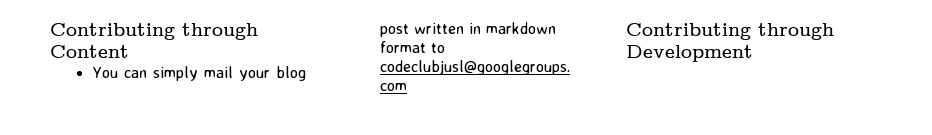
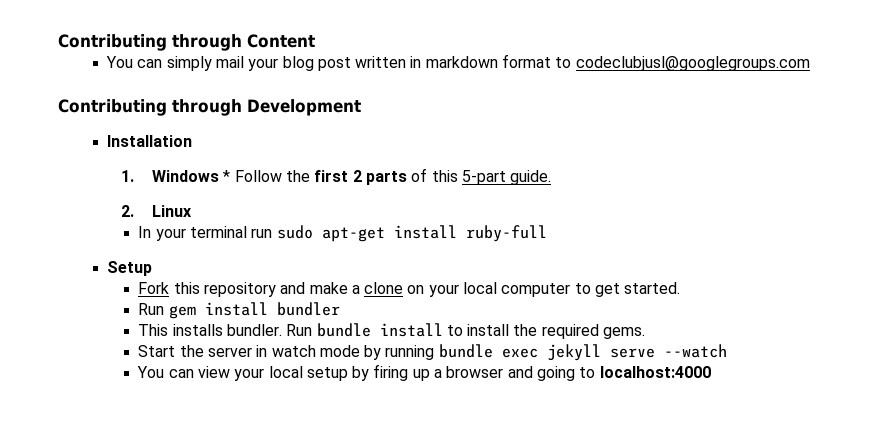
+ Installation
+ 1. Windows * Follow the first 2 parts of this 5-part guide.
+ 2. Linux
+ In your terminal run sudo apt-get install ruby-full
+ Setup
+ Fork this repository and make a clone on your local computer to get started.
+ Run gem install bundler
+ This installs bundler. Run bundle install to install the required gems.
+ Start the server in watch mode by running bundle exec jekyll serve --watch
+ You can view your local setup by firing up a browser and going to localhost:4000

